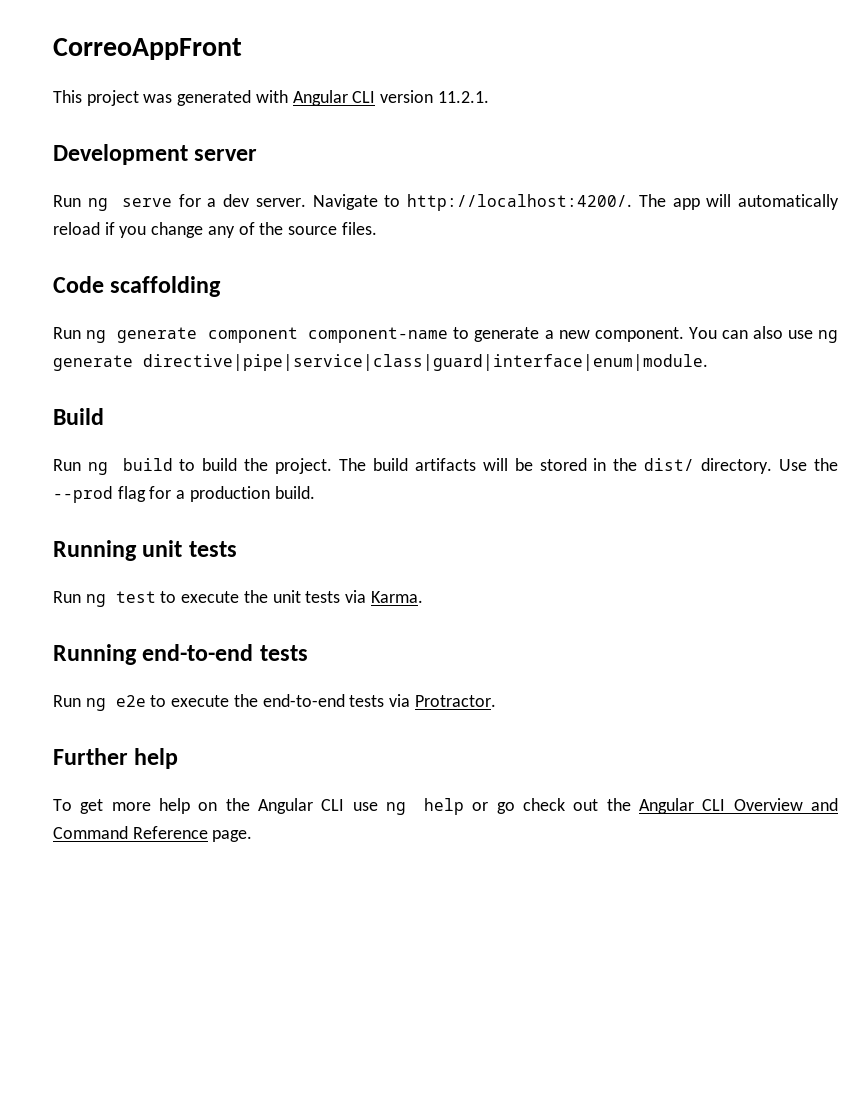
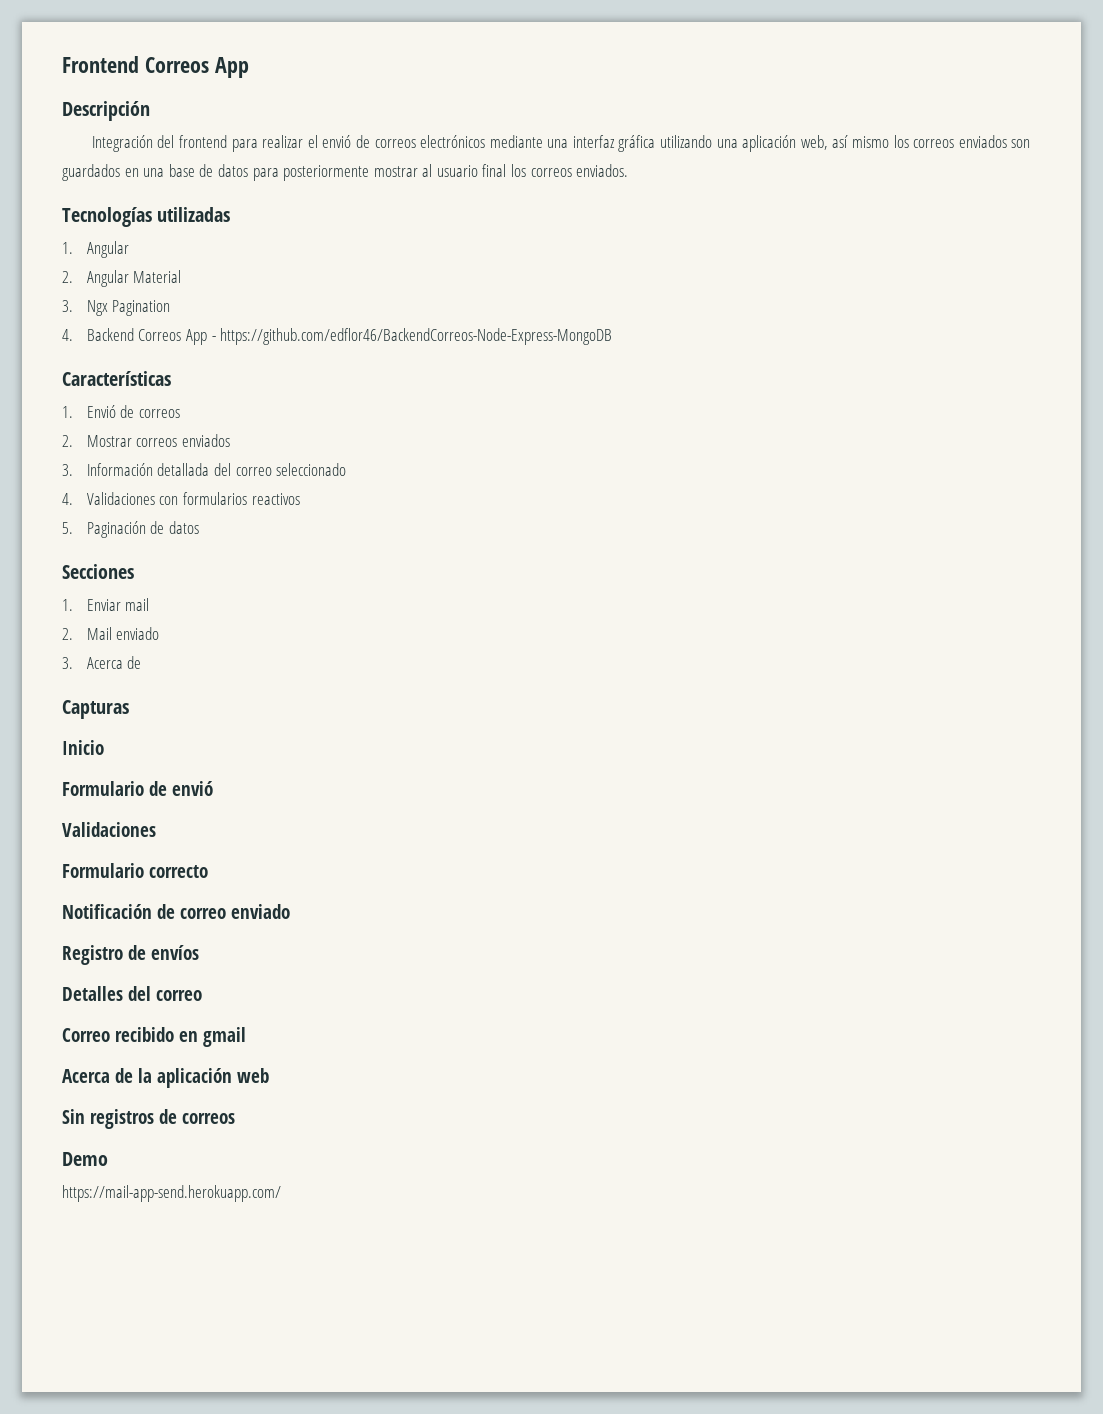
- CorreoAppFront
- This project was generated with Angular CLI version 11.2.1.
- Development server
- Run ng serve for a dev server. Navigate to http://localhost:4200/. The app will automatically reload if you change any of the source files.
- Code scaffolding
- Run ng generate component component-name to generate a new component. You can also use ng generate directive|pipe|service|class|guard|interface|enum|module.
- Build
- Run ng build to build the project. The build artifacts will be stored in the dist/ directory. Use the --prod flag for a production build.
- Running unit tests
- Run ng test to execute the unit tests via Karma.
- Running end-to-end tests
- Run ng e2e to execute the end-to-end tests via Protractor.
- Further help
- To get more help on the Angular CLI use ng help or go check out the Angular CLI Overview and Command Reference page.
+ Frontend Correos App
+ Descripción
+ Integración del frontend para realizar el envió de correos electrónicos mediante una interfaz gráfica utilizando una aplicación web, así mismo los correos enviados son guardados en una base de datos para posteriormente mostrar al usuario final los correos enviados.
+ Tecnologías utilizadas
+ 1. Angular
+ 2. Angular Material
+ 3. Ngx Pagination
+ 4. Backend Correos App - https://github.com/edflor46/BackendCorreos-Node-Express-MongoDB
+ Características
+ 1. Envió de correos
+ 2. Mostrar correos enviados
+ 3. Información detallada del correo seleccionado
+ 4. Validaciones con formularios reactivos
+ 5. Paginación de datos
+ Secciones
+ 1. Enviar mail
+ 2. Mail enviado
+ 3. Acerca de
+ Capturas
+ Inicio
+ Formulario de envió
+ Validaciones
+ Formulario correcto
+ Notificación de correo enviado
+ Registro de envíos
+ Detalles del correo
+ Correo recibido en gmail
+ Acerca de la aplicación web
+ Sin registros de correos
+ Demo
+ https://mail-app-send.herokuapp.com/

